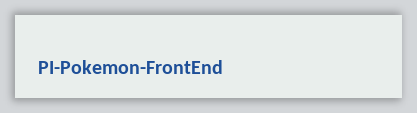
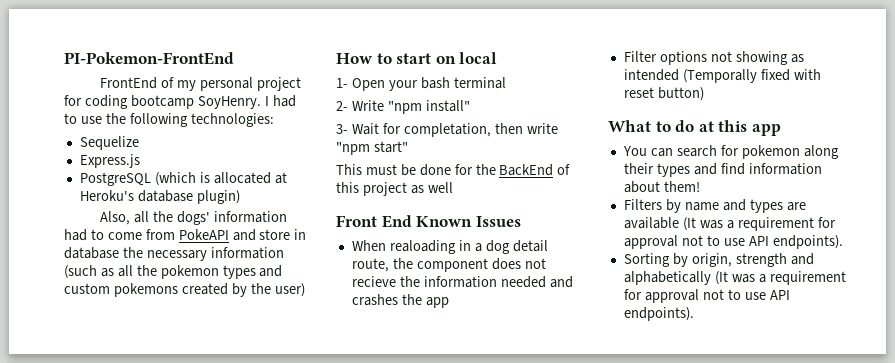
+ FrontEnd of my personal project for coding bootcamp SoyHenry. I had to use the following technologies:
+ Sequelize
+ Express.js
+ PostgreSQL (which is allocated at Heroku's database plugin)
+ Also, all the dogs' information had to come from PokeAPI and store in database the necessary information (such as all the pokemon types and custom pokemons created by the user)
+ How to start on local
+ 1- Open your bash terminal
+ 2- Write "npm install"
+ 3- Wait for completation, then write "npm start"
+ This must be done for the BackEnd of this project as well
+ Front End Known Issues
+ When realoading in a dog detail route, the component does not recieve the information needed and crashes the app
+ Filter options not showing as intended (Temporally fixed with reset button)
+ What to do at this app
+ You can search for pokemon along their types and find information about them!
+ Filters by name and types are available (It was a requirement for approval not to use API endpoints).
+ Sorting by origin, strength and alphabetically (It was a requirement for approval not to use API endpoints).

